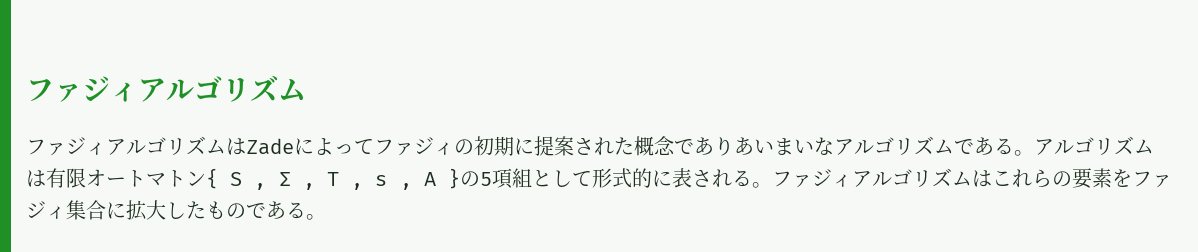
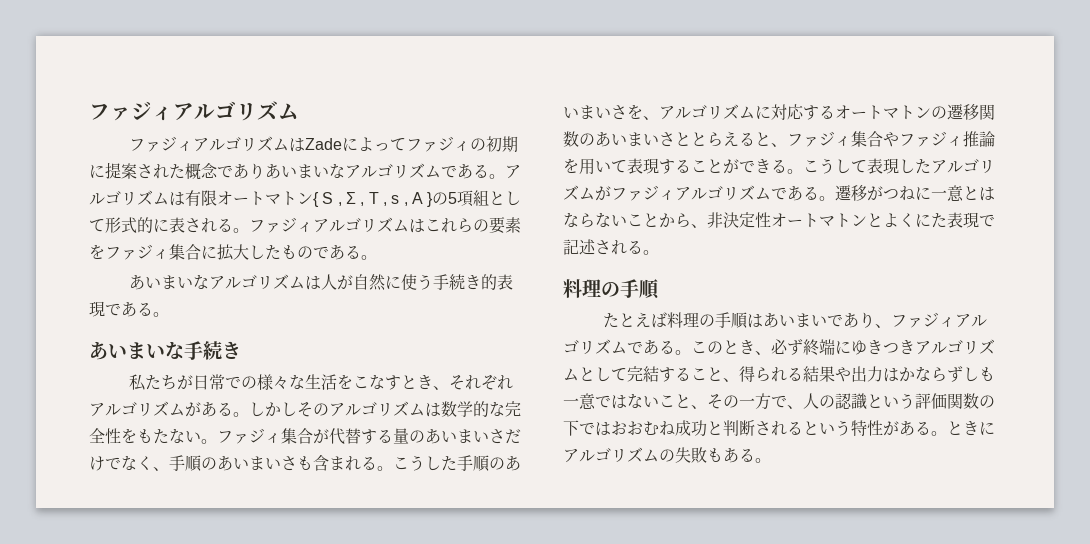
+ あいまいなアルゴリズムは人が自然に使う手続き的表現である。
+ あいまいな手続き
+ 私たちが日常での様々な生活をこなすとき、それぞれアルゴリズムがある。しかしそのアルゴリズムは数学的な完全性をもたない。ファジィ集合が代替する量のあいまいさだけでなく、手順のあいまいさも含まれる。こうした手順のあいまいさを、アルゴリズムに対応するオートマトンの遷移関数のあいまいさととらえると、ファジィ集合やファジィ推論を用いて表現することができる。こうして表現したアルゴリズムがファジィアルゴリズムである。遷移がつねに一意とはならないことから、非決定性オートマトンとよくにた表現で記述される。
+ 料理の手順
+ たとえば料理の手順はあいまいであり、ファジィアルゴリズムである。このとき、必ず終端にゆきつきアルゴリズムとして完結すること、得られる結果や出力はかならずしも一意ではないこと、その一方で、人の認識という評価関数の下ではおおむね成功と判断されるという特性がある。ときにアルゴリズムの失敗もある。

